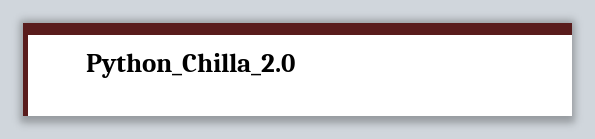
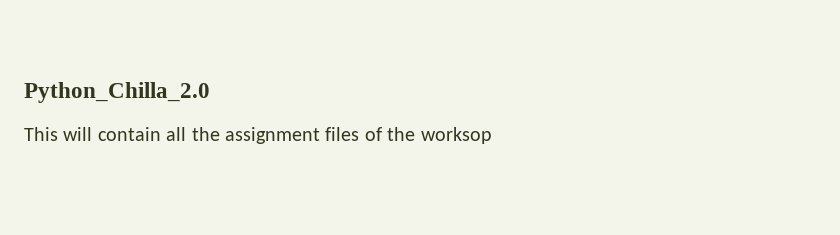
+ This will contain all the assignment files of the worksop

